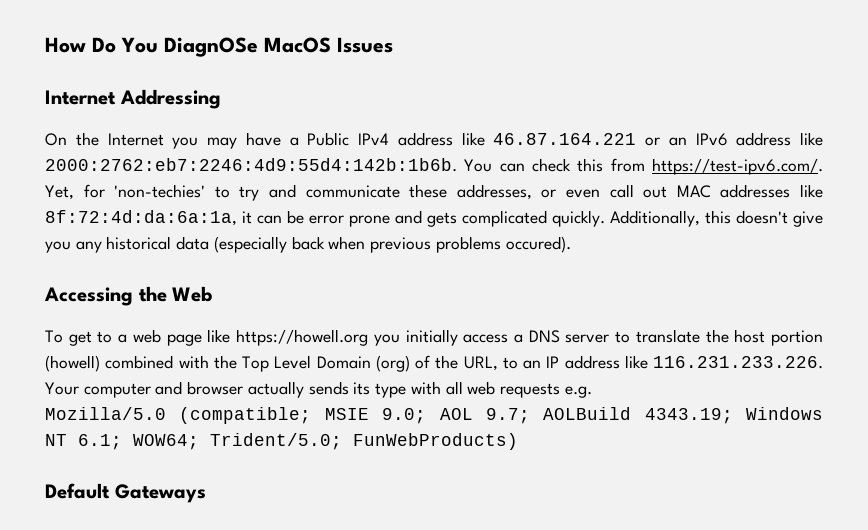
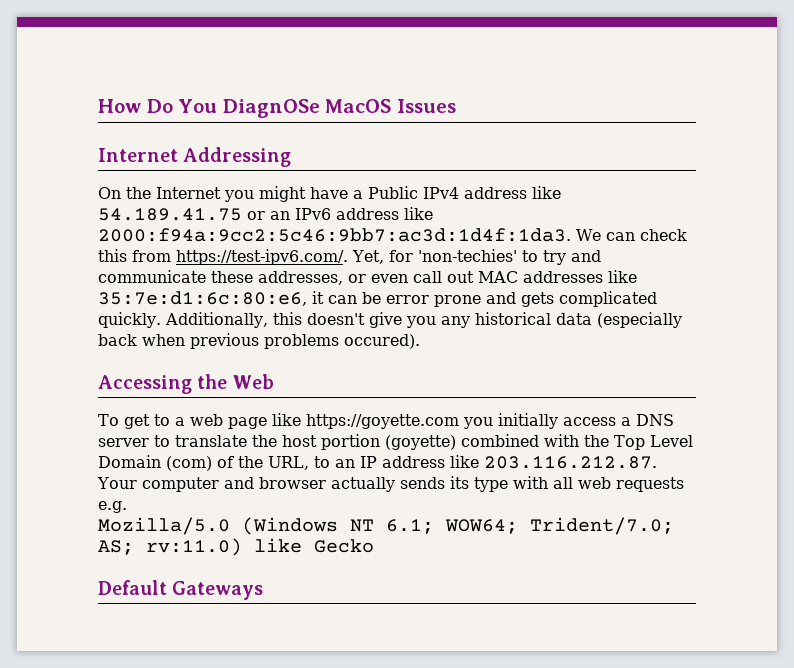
- On the Internet you may have a Public IPv4 address like 46.87.164.221 or an IPv6 address like 2000:2762:eb7:2246:4d9:55d4:142b:1b6b. You can check this from https://test-ipv6.com/. Yet, for 'non-techies' to try and communicate these addresses, or even call out MAC addresses like 8f:72:4d:da:6a:1a, it can be error prone and gets complicated quickly.
+ On the Internet you might have a Public IPv4 address like 54.189.41.75 or an IPv6 address like 2000:f94a:9cc2:5c46:9bb7:ac3d:1d4f:1da3. We can check this from https://test-ipv6.com/. Yet, for 'non-techies' to try and communicate these addresses, or even call out MAC addresses like 35:7e:d1:6c:80:e6, it can be error prone and gets complicated quickly.
- To get to a web page like https://howell.org you initially access a DNS server to translate the host portion (howell) combined with the Top Level Domain (org) of the URL, to an IP address like 116.231.233.226. Your computer and browser actually sends its type with all web requests e.g.
+ To get to a web page like https://goyette.com you initially access a DNS server to translate the host portion (goyette) combined with the Top Level Domain (com) of the URL, to an IP address like 203.116.212.87. Your computer and browser actually sends its type with all web requests e.g.
- Mozilla/5.0 (compatible; MSIE 9.0; AOL 9.7; AOLBuild 4343.19; Windows NT 6.1; WOW64; Trident/5.0; FunWebProducts)
+ Mozilla/5.0 (Windows NT 6.1; WOW64; Trident/7.0; AS; rv:11.0) like Gecko

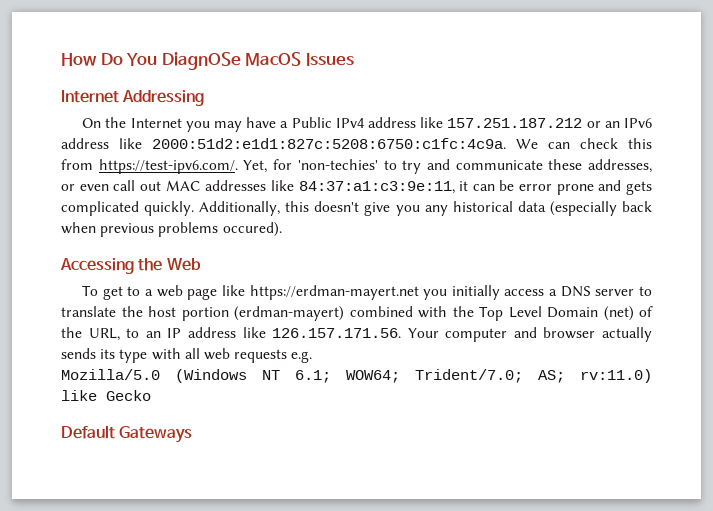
- On the Internet you might have a Public IPv4 address like 54.189.41.75 or an IPv6 address like 2000:f94a:9cc2:5c46:9bb7:ac3d:1d4f:1da3.
+ On the Internet you may have a Public IPv4 address like 157.251.187.212 or an IPv6 address like 2000:51d2:e1d1:827c:5208:6750:c1fc:4c9a.
- We can check this from https://test-ipv6.com/. Yet, for 'non-techies' to try and communicate these addresses, or even call out MAC addresses like 35:7e:d1:6c:80:e6, it can be error prone and gets complicated quickly.
+ We can check this from https://test-ipv6.com/. Yet, for 'non-techies' to try and communicate these addresses, or even call out MAC addresses like 84:37:a1:c3:9e:11, it can be error prone and gets complicated quickly.
- To get to a web page like https://goyette.com you initially access a DNS server to translate the host portion (goyette) combined with the Top Level Domain (com) of the URL, to an IP address like 203.116.212.87. Your computer and browser actually sends its type with all web requests e.g.
+ To get to a web page like https://erdman-mayert.net you initially access a DNS server to translate the host portion (erdman-mayert) combined with the Top Level Domain (net) of the URL, to an IP address like 126.157.171.56. Your computer and browser actually sends its type with all web requests e.g.

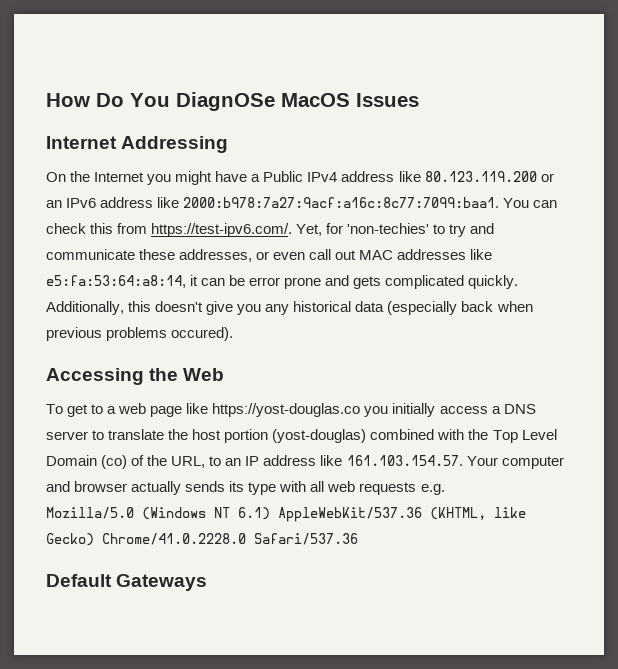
- On the Internet you may have a Public IPv4 address like 157.251.187.212 or an IPv6 address like 2000:51d2:e1d1:827c:5208:6750:c1fc:4c9a. We can check this from https://test-ipv6.com/. Yet, for 'non-techies' to try and communicate these addresses, or even call out MAC addresses like 84:37:a1:c3:9e:11, it can be error prone and gets complicated quickly.
+ On the Internet you might have a Public IPv4 address like 80.123.119.200 or an IPv6 address like 2000:b978:7a27:9acf:a16c:8c77:7099:baa1. You can check this from https://test-ipv6.com/. Yet, for 'non-techies' to try and communicate these addresses, or even call out MAC addresses like e5:fa:53:64:a8:14, it can be error prone and gets complicated quickly.
- To get to a web page like https://erdman-mayert.net you initially access a DNS server to translate the host portion (erdman-mayert) combined with the Top Level Domain (net) of the URL, to an IP address like 126.157.171.56. Your computer and browser actually sends its type with all web requests e.g.
+ To get to a web page like https://yost-douglas.co you initially access a DNS server to translate the host portion (yost-douglas) combined with the Top Level Domain (co) of the URL, to an IP address like 161.103.154.57. Your computer and browser actually sends its type with all web requests e.g.
- Mozilla/5.0 (Windows NT 6.1; WOW64; Trident/7.0; AS; rv:11.0) like Gecko
+ Mozilla/5.0 (Windows NT 6.1) AppleWebKit/537.36 (KHTML, like Gecko) Chrome/41.0.2228.0 Safari/537.36

